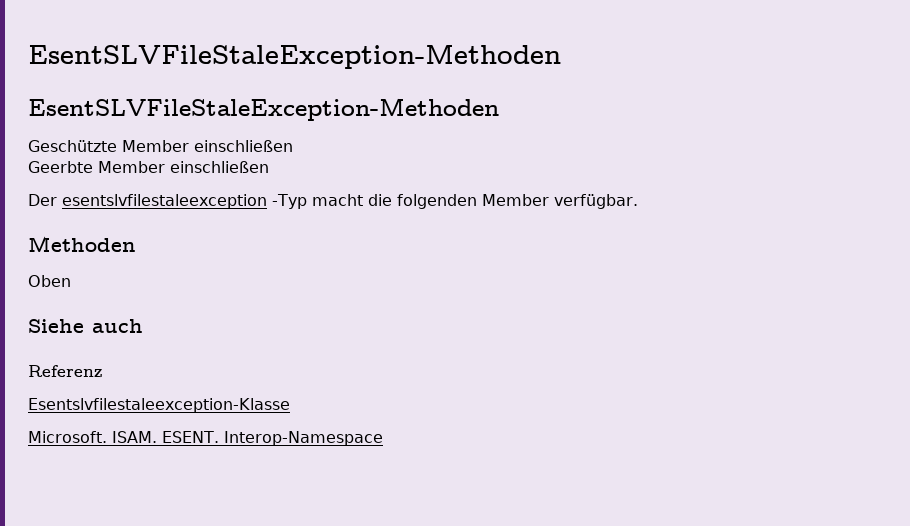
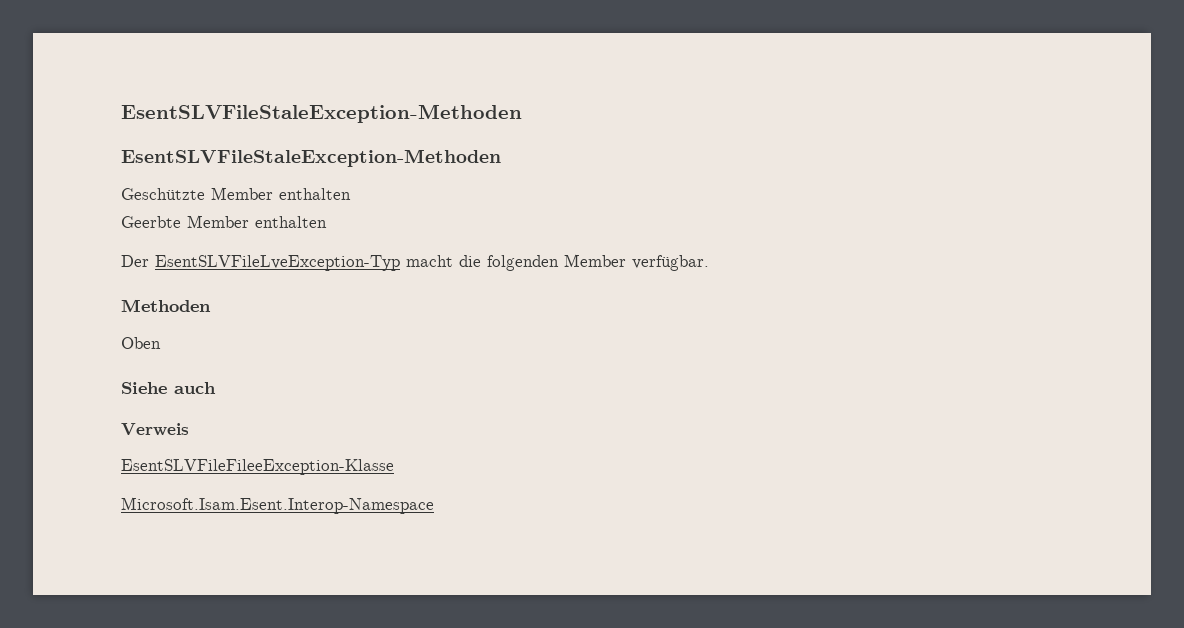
- Geschützte Member einschließen
+ Geschützte Member enthalten
- Geerbte Member einschließen
+ Geerbte Member enthalten
- Der esentslvfilestaleexception -Typ macht die folgenden Member verfügbar.
+ Der EsentSLVFileLveException-Typ macht die folgenden Member verfügbar.
- Referenz
- Esentslvfilestaleexception-Klasse
- Microsoft. ISAM. ESENT. Interop-Namespace
+ Verweis
+ EsentSLVFileFileeException-Klasse
+ Microsoft.Isam.Esent.Interop-Namespace

